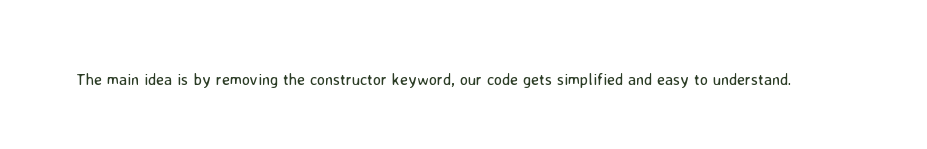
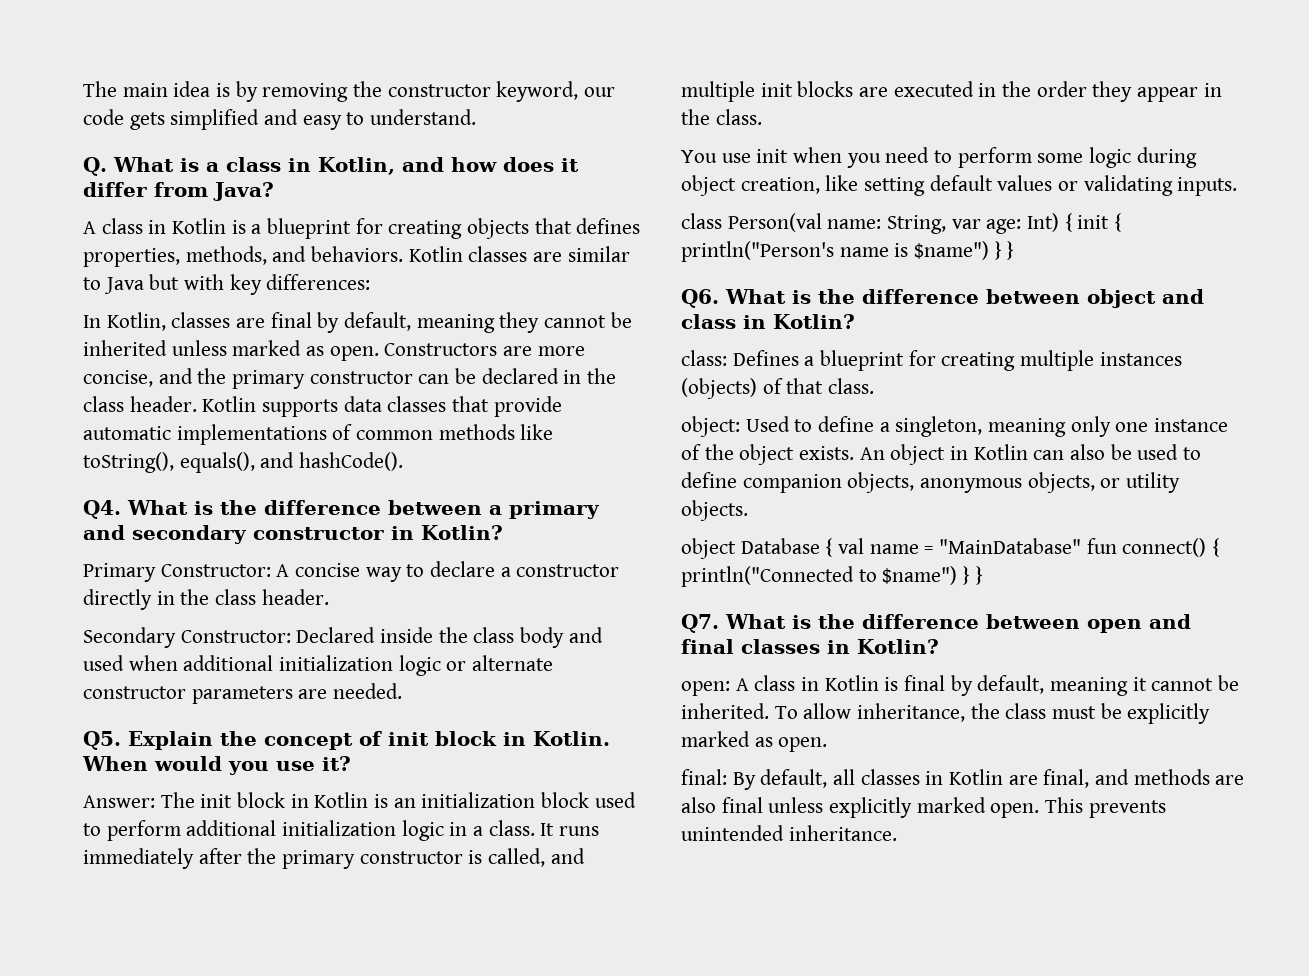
+ Q. What is a class in Kotlin, and how does it differ from Java?
+ A class in Kotlin is a blueprint for creating objects that defines properties, methods, and behaviors. Kotlin classes are similar to Java but with key differences:
+ In Kotlin, classes are final by default, meaning they cannot be inherited unless marked as open. Constructors are more concise, and the primary constructor can be declared in the class header. Kotlin supports data classes that provide automatic implementations of common methods like toString(), equals(), and hashCode().
+ Q4. What is the difference between a primary and secondary constructor in Kotlin?
+ Primary Constructor: A concise way to declare a constructor directly in the class header.
+ Secondary Constructor: Declared inside the class body and used when additional initialization logic or alternate constructor parameters are needed.
+ Q5. Explain the concept of init block in Kotlin. When would you use it?
+ Answer: The init block in Kotlin is an initialization block used to perform additional initialization logic in a class. It runs immediately after the primary constructor is called, and multiple init blocks are executed in the order they appear in the class.
+ You use init when you need to perform some logic during object creation, like setting default values or validating inputs.
+ class Person(val name: String, var age: Int) { init { println("Person's name is $name") } }
+ Q6. What is the difference between object and class in Kotlin?
+ class: Defines a blueprint for creating multiple instances (objects) of that class.
+ object: Used to define a singleton, meaning only one instance of the object exists. An object in Kotlin can also be used to define companion objects, anonymous objects, or utility objects.
+ object Database { val name = "MainDatabase" fun connect() { println("Connected to $name") } }
+ Q7. What is the difference between open and final classes in Kotlin?
+ open: A class in Kotlin is final by default, meaning it cannot be inherited. To allow inheritance, the class must be explicitly marked as open.
+ final: By default, all classes in Kotlin are final, and methods are also final unless explicitly marked open. This prevents unintended inheritance.

